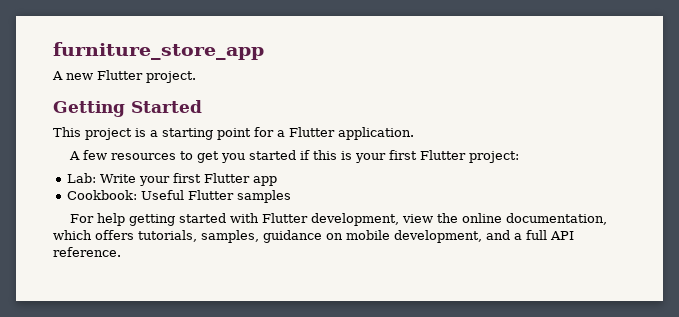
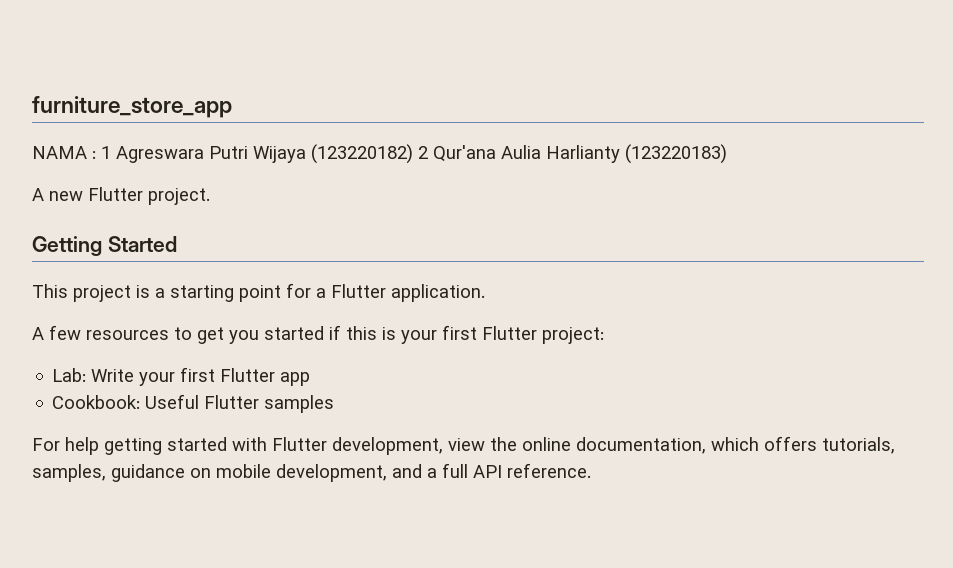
+ NAMA : 1 Agreswara Putri Wijaya (123220182) 2 Qur'ana Aulia Harlianty (123220183)

